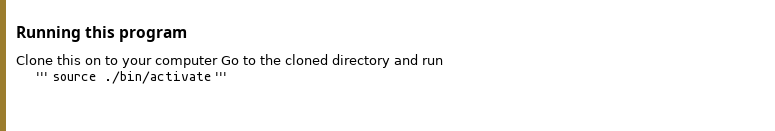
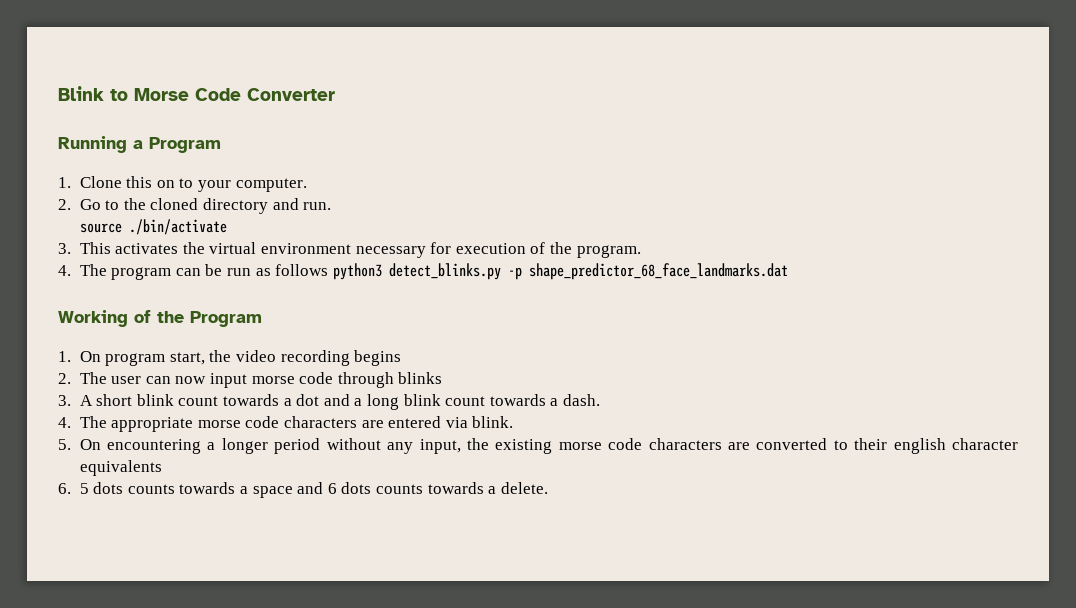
- Running this program
- Clone this on to your computer Go to the cloned directory and run
- ''' source ./bin/activate '''
+ Blink to Morse Code Converter
+ Running a Program
+ 1. Clone this on to your computer.
+ 2. Go to the cloned directory and run.
+ source ./bin/activate
+ 3. This activates the virtual environment necessary for execution of the program.
+ 4. The program can be run as follows python3 detect_blinks.py -p shape_predictor_68_face_landmarks.dat
+ Working of the Program
+ 1. On program start, the video recording begins
+ 2. The user can now input morse code through blinks
+ 3. A short blink count towards a dot and a long blink count towards a dash.
+ 4. The appropriate morse code characters are entered via blink.
+ 5. On encountering a longer period without any input, the existing morse code characters are converted to their english character equivalents
+ 6. 5 dots counts towards a space and 6 dots counts towards a delete.

